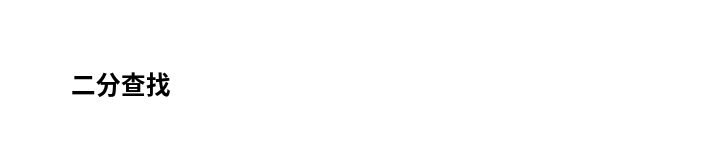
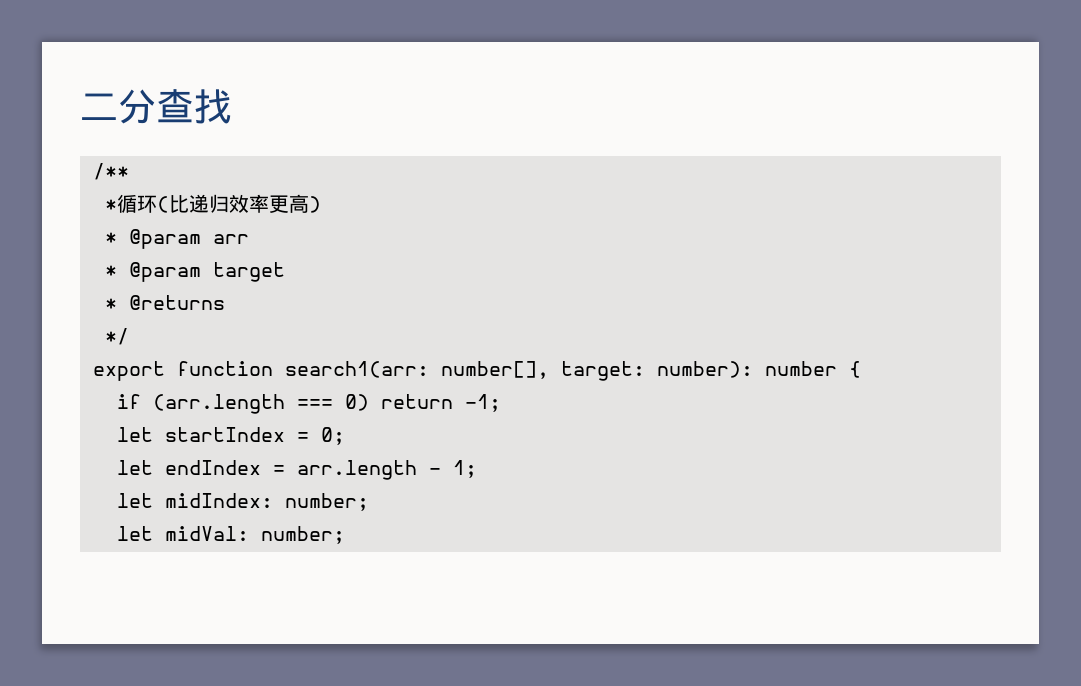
+ /**
+ *循环(比递归效率更高)
+ * @param arr
+ * @param target
+ * @returns
+ */
+ export function search1(arr: number[], target: number): number {
+ if (arr.length === 0) return -1;
+ let startIndex = 0;
+ let endIndex = arr.length - 1;
+ let midIndex: number;
+ let midVal: number;

